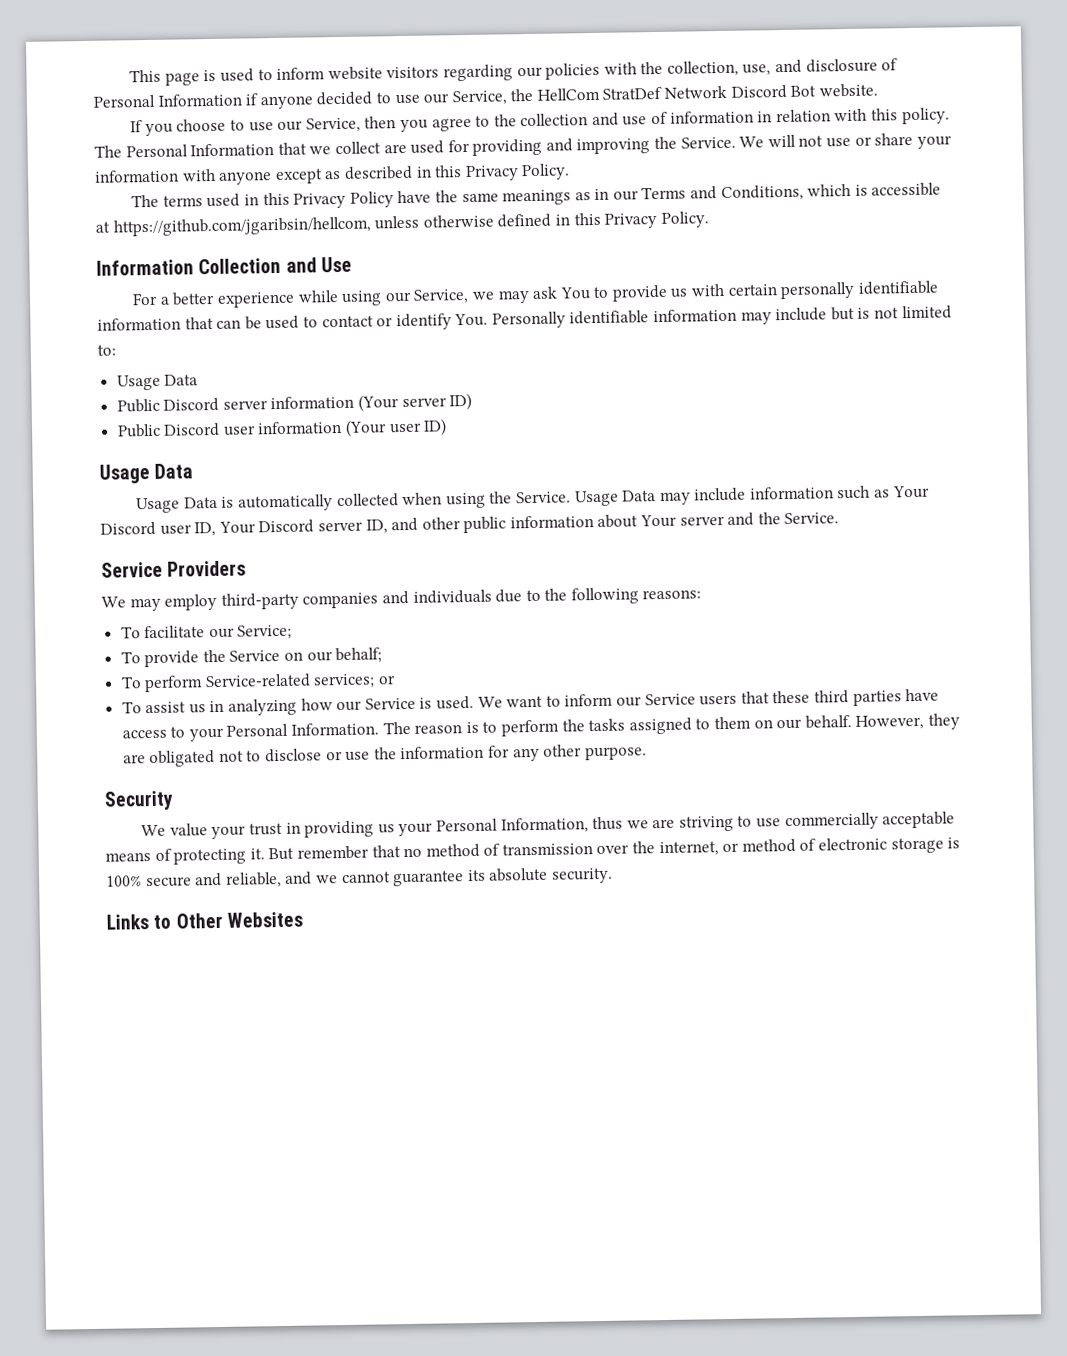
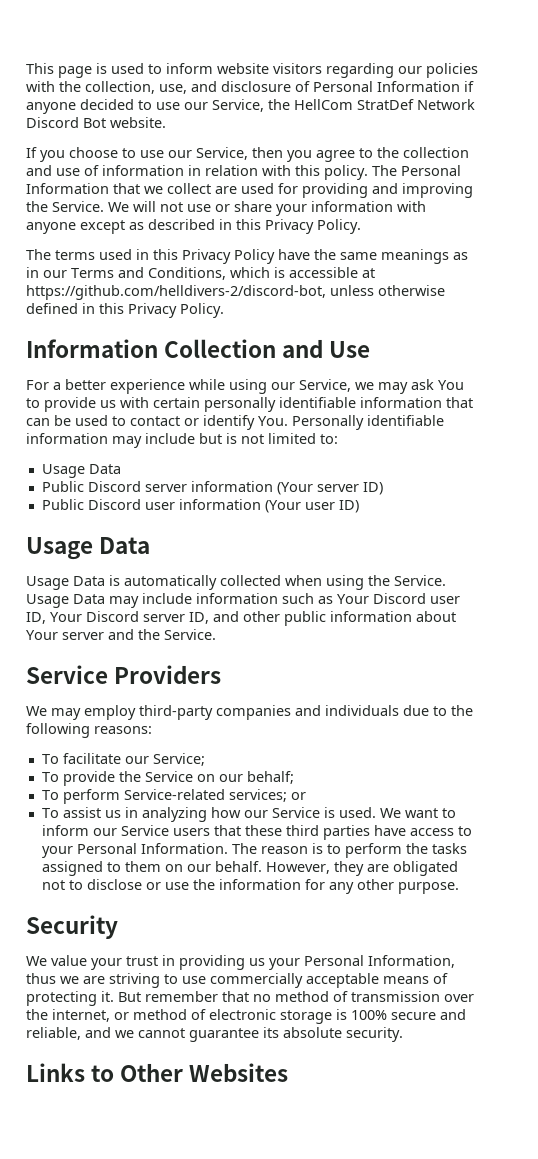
- The terms used in this Privacy Policy have the same meanings as in our Terms and Conditions, which is accessible at https://github.com/jgaribsin/hellcom, unless otherwise defined in this Privacy Policy.
+ The terms used in this Privacy Policy have the same meanings as in our Terms and Conditions, which is accessible at https://github.com/helldivers-2/discord-bot, unless otherwise defined in this Privacy Policy.

